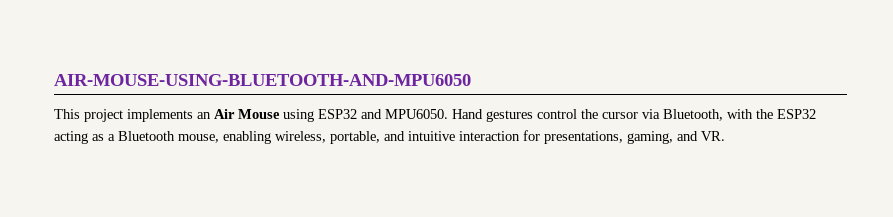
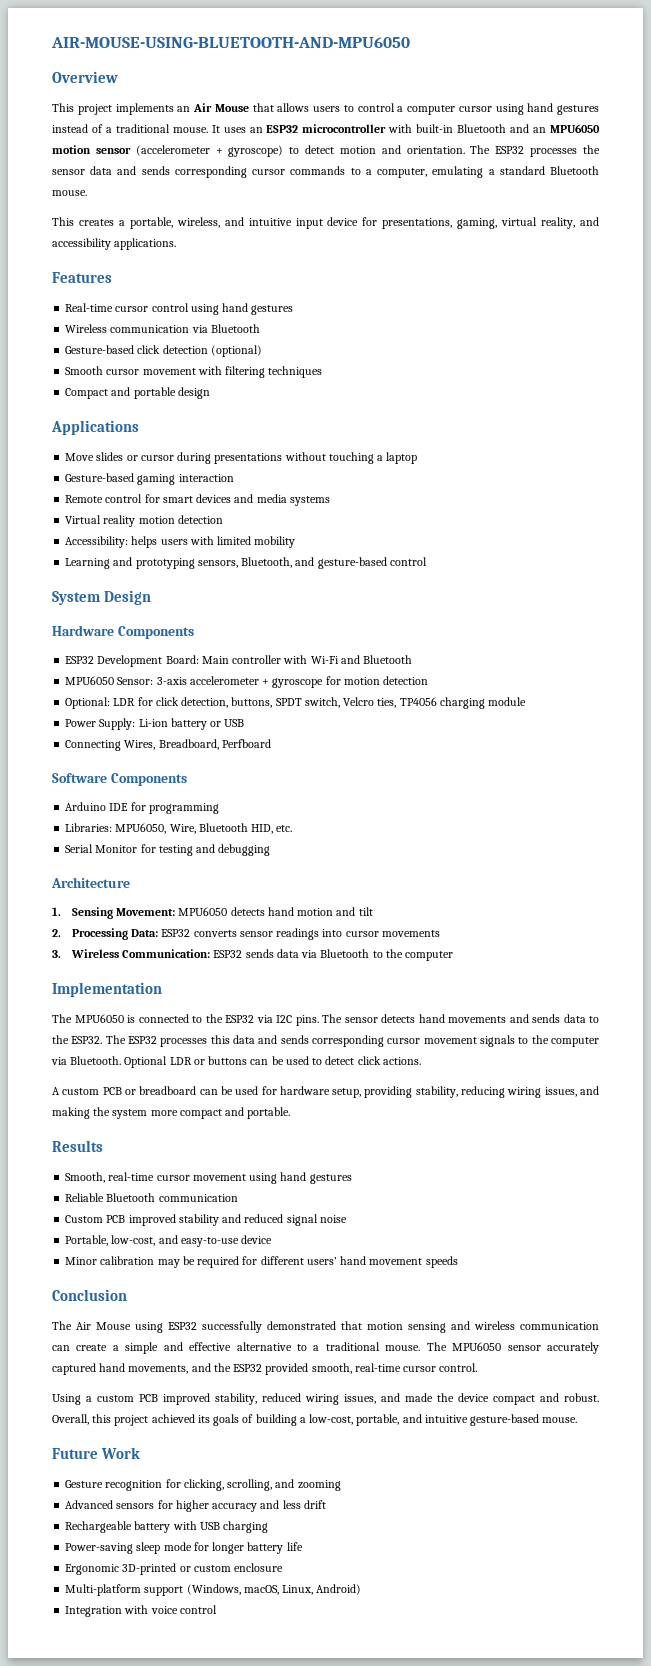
+ Overview
- This project implements an Air Mouse using ESP32 and MPU6050. Hand gestures control the cursor via Bluetooth, with the ESP32 acting as a Bluetooth mouse, enabling wireless, portable, and intuitive interaction for presentations, gaming, and VR.
+ This project implements an Air Mouse that allows users to control a computer cursor using hand gestures instead of a traditional mouse. It uses an ESP32 microcontroller with built-in Bluetooth and an MPU6050 motion sensor (accelerometer + gyroscope) to detect motion and orientation. The ESP32 processes the sensor data and sends corresponding cursor commands to a computer, emulating a standard Bluetooth mouse.
+ This creates a portable, wireless, and intuitive input device for presentations, gaming, virtual reality, and accessibility applications.
+ Features
+ Real-time cursor control using hand gestures
+ Wireless communication via Bluetooth
+ Gesture-based click detection (optional)
+ Smooth cursor movement with filtering techniques
+ Compact and portable design
+ Applications
+ Move slides or cursor during presentations without touching a laptop
+ Gesture-based gaming interaction
+ Remote control for smart devices and media systems
+ Virtual reality motion detection
+ Accessibility: helps users with limited mobility
+ Learning and prototyping sensors, Bluetooth, and gesture-based control
+ System Design
+ Hardware Components
+ ESP32 Development Board: Main controller with Wi-Fi and Bluetooth
+ MPU6050 Sensor: 3-axis accelerometer + gyroscope for motion detection
+ Optional: LDR for click detection, buttons, SPDT switch, Velcro ties, TP4056 charging module
+ Power Supply: Li-ion battery or USB
+ Connecting Wires, Breadboard, Perfboard
+ Software Components
+ Arduino IDE for programming
+ Libraries: MPU6050, Wire, Bluetooth HID, etc.
+ Serial Monitor for testing and debugging
+ Architecture
+ 1. Sensing Movement: MPU6050 detects hand motion and tilt
+ 2. Processing Data: ESP32 converts sensor readings into cursor movements
+ 3. Wireless Communication: ESP32 sends data via Bluetooth to the computer
+ Implementation
+ The MPU6050 is connected to the ESP32 via I2C pins. The sensor detects hand movements and sends data to the ESP32. The ESP32 processes this data and sends corresponding cursor movement signals to the computer via Bluetooth. Optional LDR or buttons can be used to detect click actions.
+ A custom PCB or breadboard can be used for hardware setup, providing stability, reducing wiring issues, and making the system more compact and portable.
+ Results
+ Smooth, real-time cursor movement using hand gestures
+ Reliable Bluetooth communication
+ Custom PCB improved stability and reduced signal noise
+ Portable, low-cost, and easy-to-use device
+ Minor calibration may be required for different users’ hand movement speeds
+ Conclusion
+ The Air Mouse using ESP32 successfully demonstrated that motion sensing and wireless communication can create a simple and effective alternative to a traditional mouse. The MPU6050 sensor accurately captured hand movements, and the ESP32 provided smooth, real-time cursor control.
+ Using a custom PCB improved stability, reduced wiring issues, and made the device compact and robust. Overall, this project achieved its goals of building a low-cost, portable, and intuitive gesture-based mouse.
+ Future Work
+ Gesture recognition for clicking, scrolling, and zooming
+ Advanced sensors for higher accuracy and less drift
+ Rechargeable battery with USB charging
+ Power-saving sleep mode for longer battery life
+ Ergonomic 3D-printed or custom enclosure
+ Multi-platform support (Windows, macOS, Linux, Android)
+ Integration with voice control

